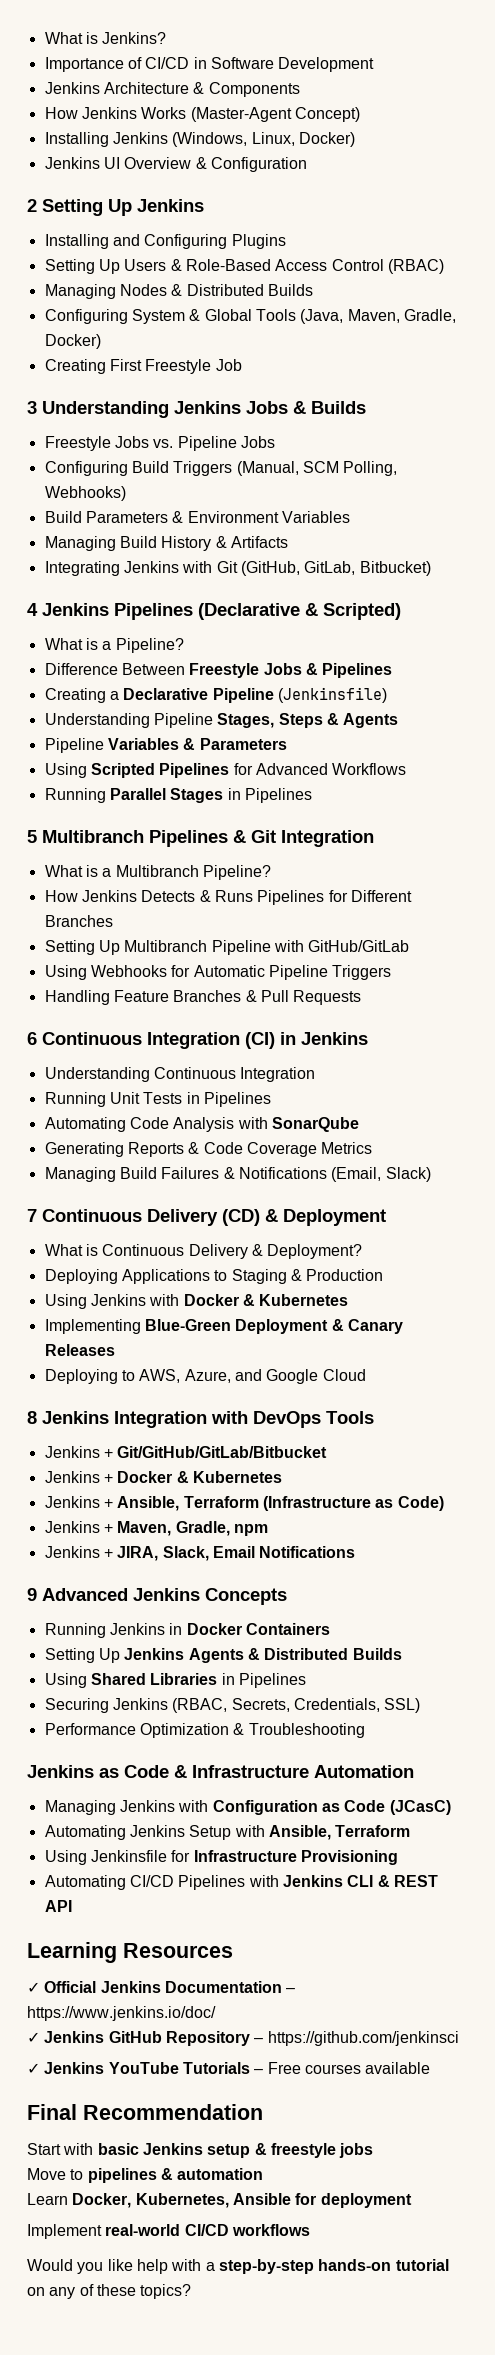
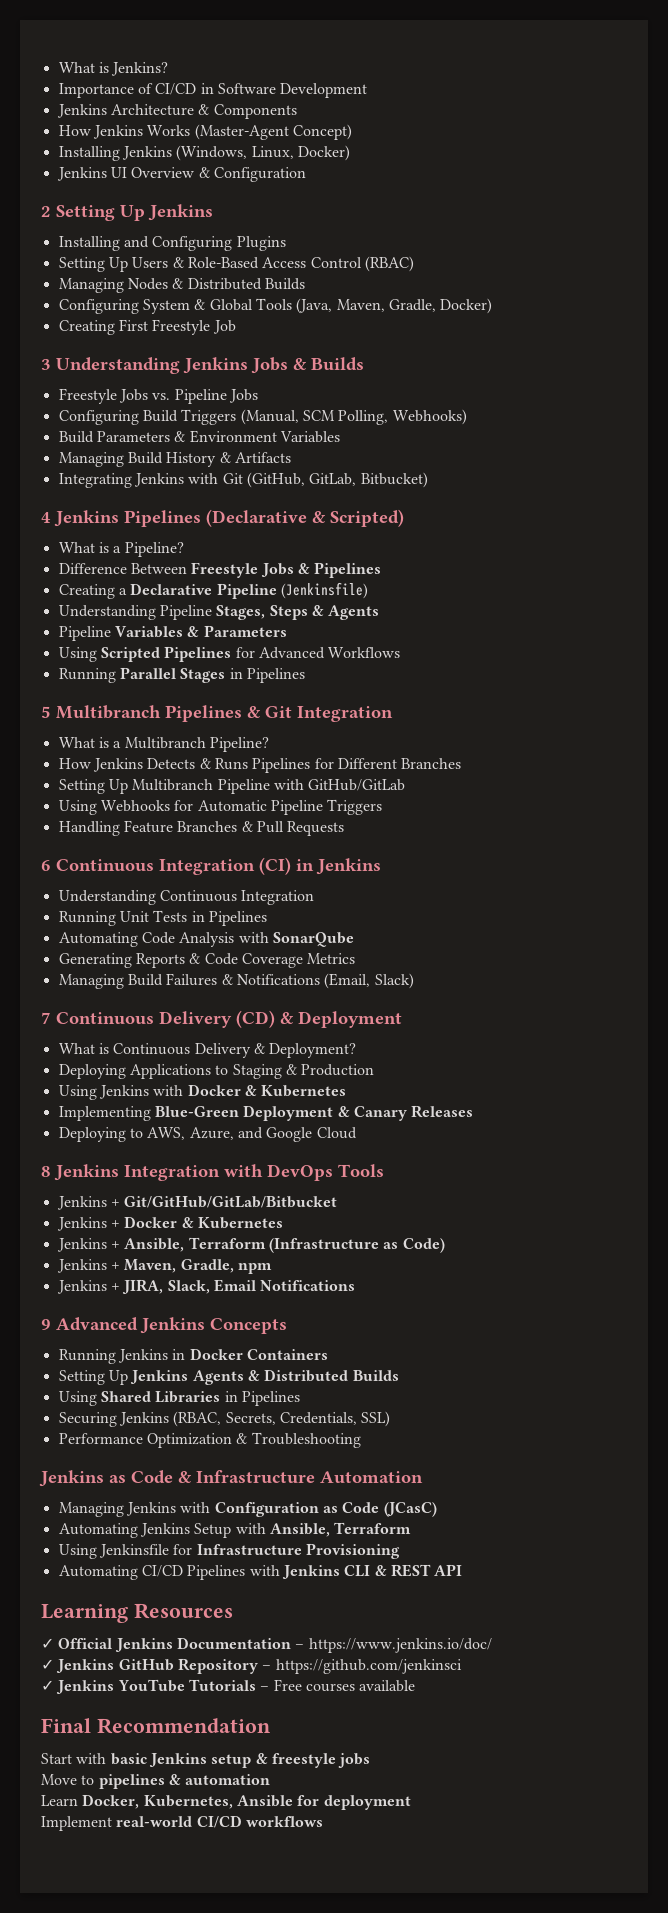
- Would you like help with a step-by-step hands-on tutorial on any of these topics?

